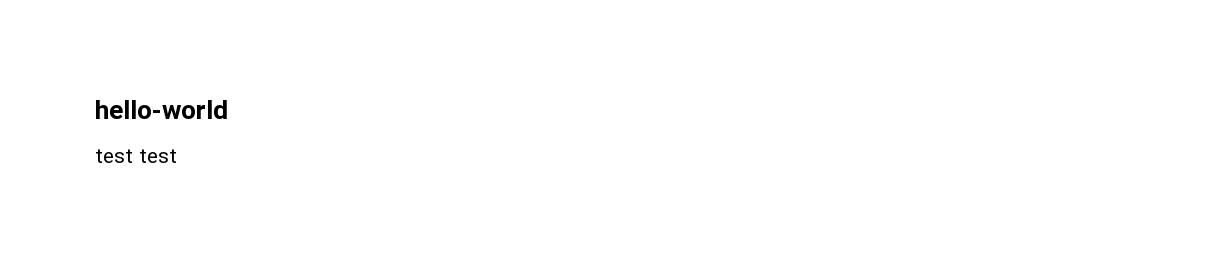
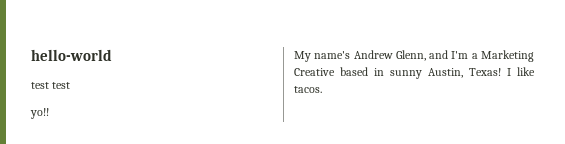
+ yo!!
+ My name's Andrew Glenn, and I'm a Marketing Creative based in sunny Austin, Texas! I like tacos.

